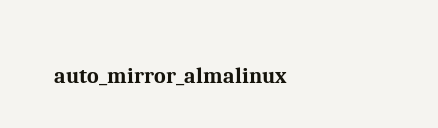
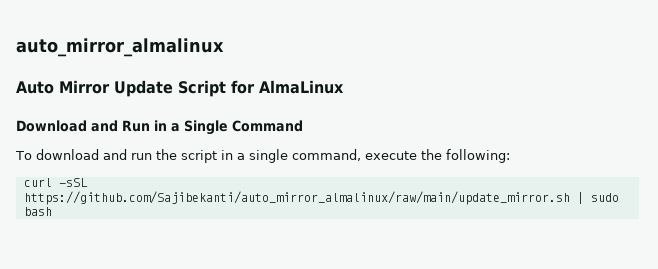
+ Auto Mirror Update Script for AlmaLinux
+ Download and Run in a Single Command
+ To download and run the script in a single command, execute the following:
+ curl -sSL https://github.com/Sajibekanti/auto_mirror_almalinux/raw/main/update_mirror.sh | sudo bash

